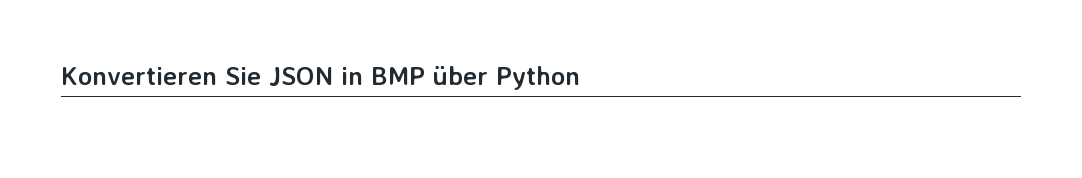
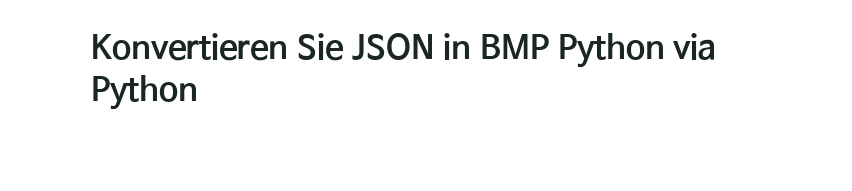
- Konvertieren Sie JSON in BMP über Python
+ Konvertieren Sie JSON in BMP Python via Python

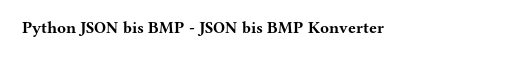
- Konvertieren Sie JSON in BMP Python via Python
+ Python JSON bis BMP - JSON bis BMP Konverter

